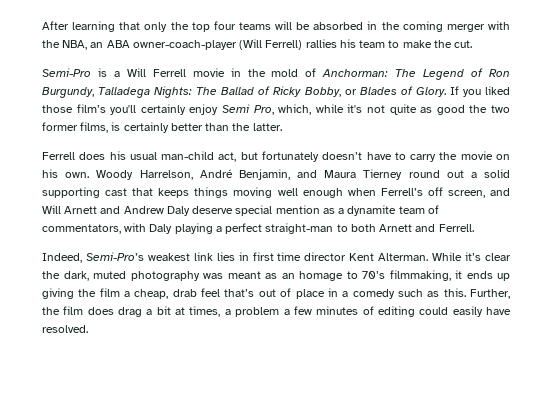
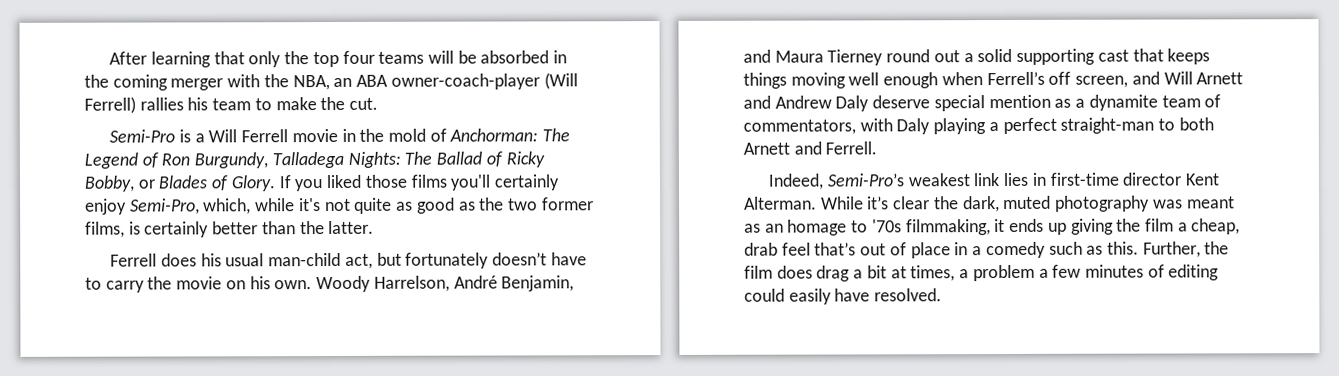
- If you liked those film’s you'll certainly enjoy Semi Pro, which, while it's not quite as good the two former films, is certainly better than the latter.
+ If you liked those films you'll certainly enjoy Semi-Pro, which, while it's not quite as good as the two former films, is certainly better than the latter.
- Indeed, Semi-Pro’s weakest link lies in first time director Kent Alterman.
+ Indeed, Semi-Pro’s weakest link lies in first-time director Kent Alterman.
- While it’s clear the dark, muted photography was meant as an homage to 70’s filmmaking, it ends up giving the film a cheap, drab feel that’s out of place in a comedy such as this.
+ While it’s clear the dark, muted photography was meant as an homage to '70s filmmaking, it ends up giving the film a cheap, drab feel that’s out of place in a comedy such as this.

